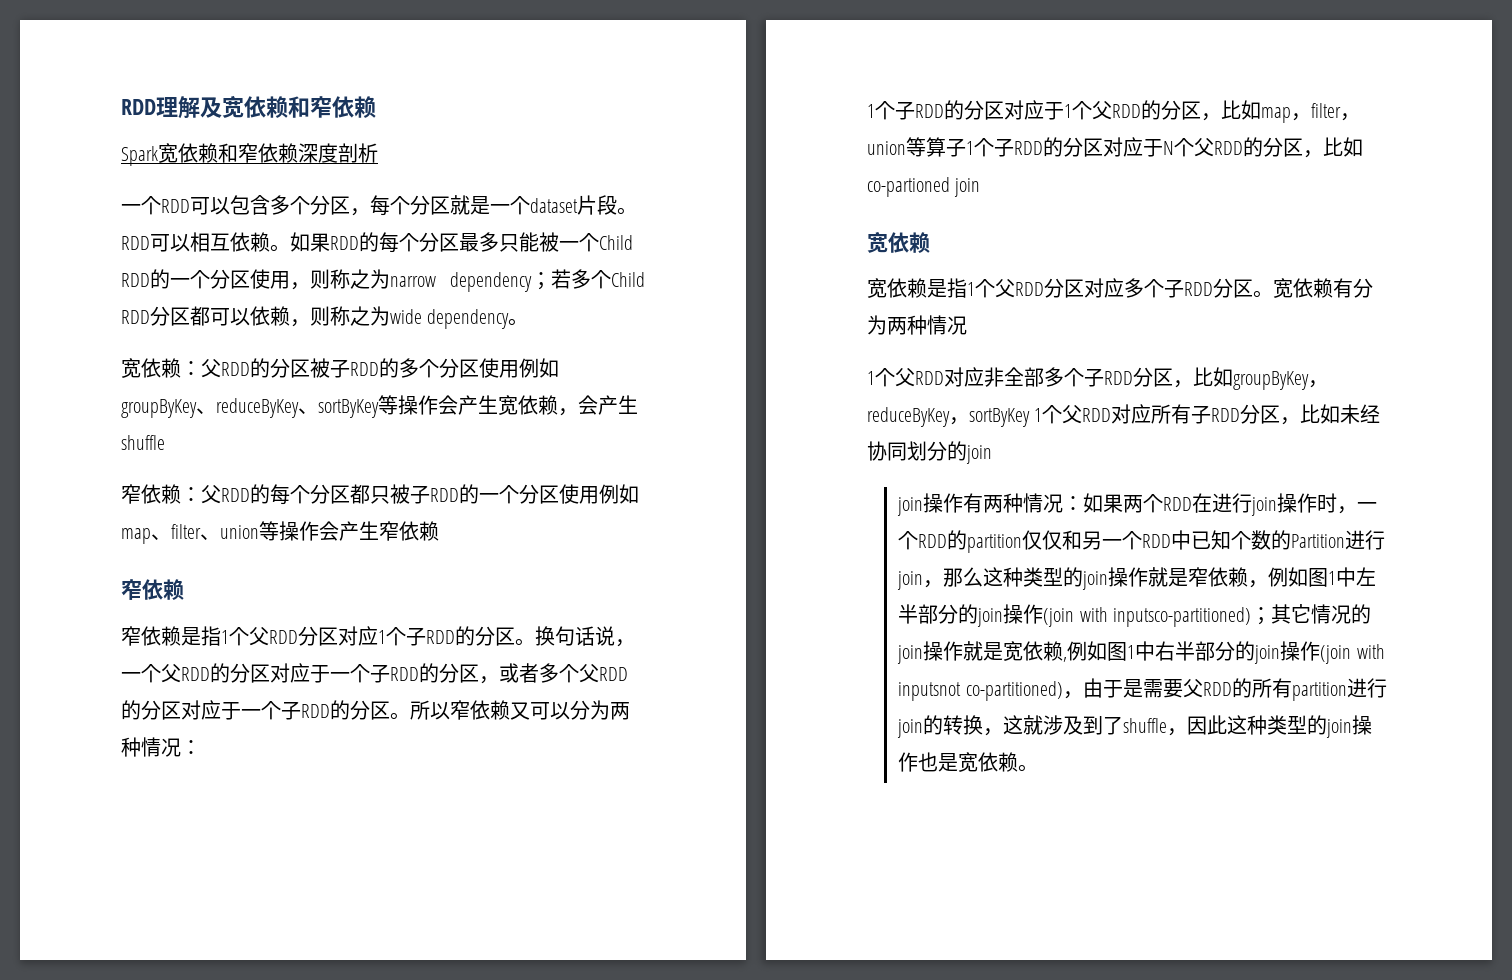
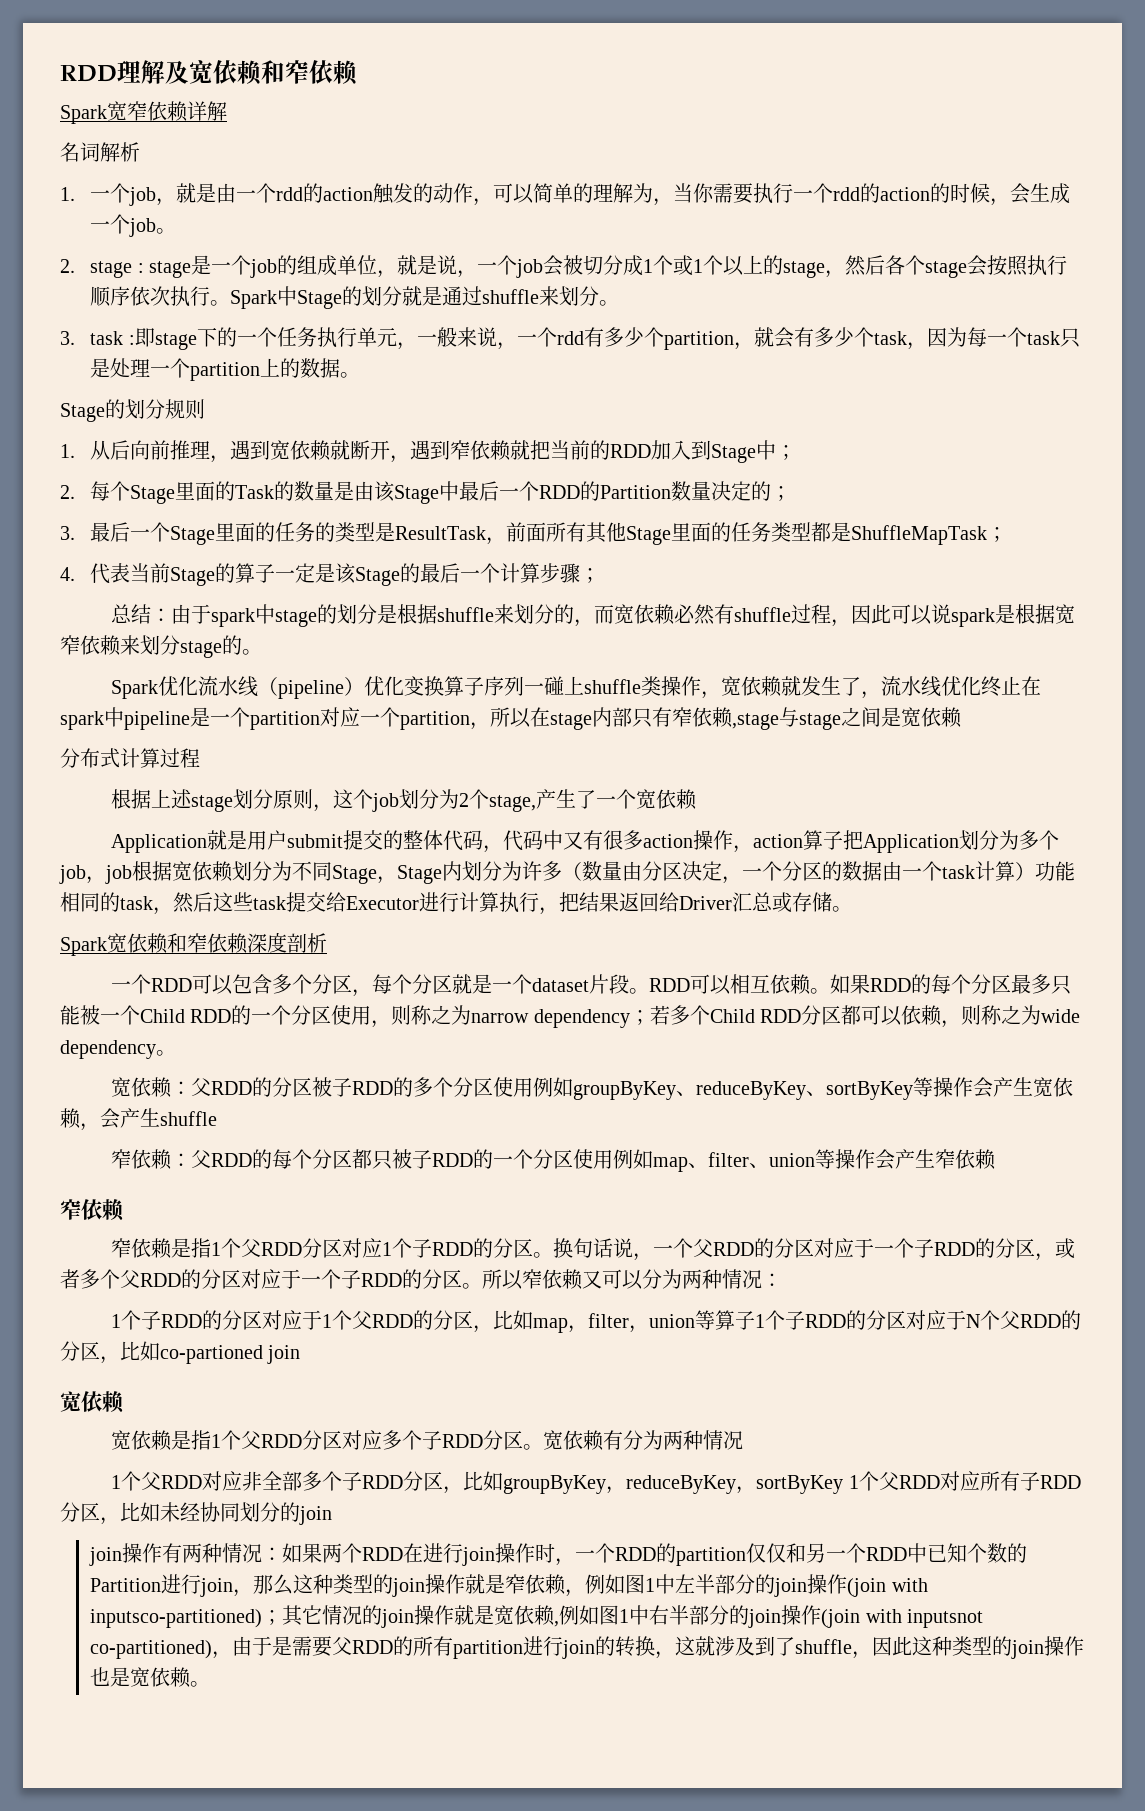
+ Spark宽窄依赖详解
+ 名词解析
+ 1.一个job，就是由一个rdd的action触发的动作，可以简单的理解为，当你需要执行一个rdd的action的时候，会生成一个job。
+ 2. stage : stage是一个job的组成单位，就是说，一个job会被切分成1个或1个以上的stage，然后各个stage会按照执行顺序依次执行。Spark中Stage的划分就是通过shuffle来划分。
+ 3. task :即stage下的一个任务执行单元，一般来说，一个rdd有多少个partition，就会有多少个task，因为每一个task只是处理一个partition上的数据。
+ Stage的划分规则
+ 1.从后向前推理，遇到宽依赖就断开，遇到窄依赖就把当前的RDD加入到Stage中；
+ 2.每个Stage里面的Task的数量是由该Stage中最后一个RDD的Partition数量决定的；
+ 3.最后一个Stage里面的任务的类型是ResultTask，前面所有其他Stage里面的任务类型都是ShuffleMapTask；
+ 4.代表当前Stage的算子一定是该Stage的最后一个计算步骤；
+ 总结：由于spark中stage的划分是根据shuffle来划分的，而宽依赖必然有shuffle过程，因此可以说spark是根据宽窄依赖来划分stage的。
+ Spark优化流水线（pipeline）优化变换算子序列一碰上shuffle类操作，宽依赖就发生了，流水线优化终止在spark中pipeline是一个partition对应一个partition，所以在stage内部只有窄依赖,stage与stage之间是宽依赖
+ 分布式计算过程
+ 根据上述stage划分原则，这个job划分为2个stage,产生了一个宽依赖
+ Application就是用户submit提交的整体代码，代码中又有很多action操作，action算子把Application划分为多个job，job根据宽依赖划分为不同Stage，Stage内划分为许多（数量由分区决定，一个分区的数据由一个task计算）功能相同的task，然后这些task提交给Executor进行计算执行，把结果返回给Driver汇总或存储。

